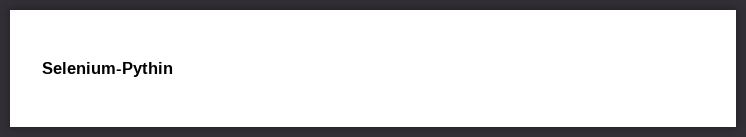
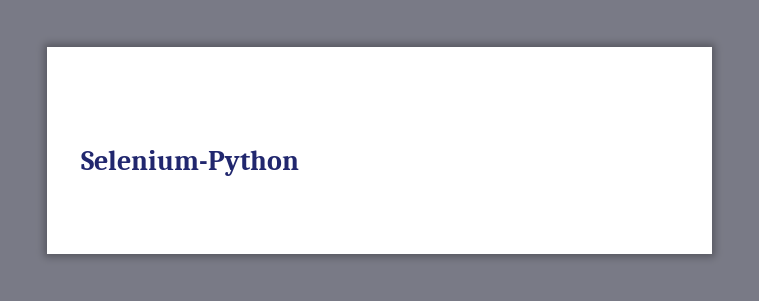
- Selenium-Pythin
+ Selenium-Python

